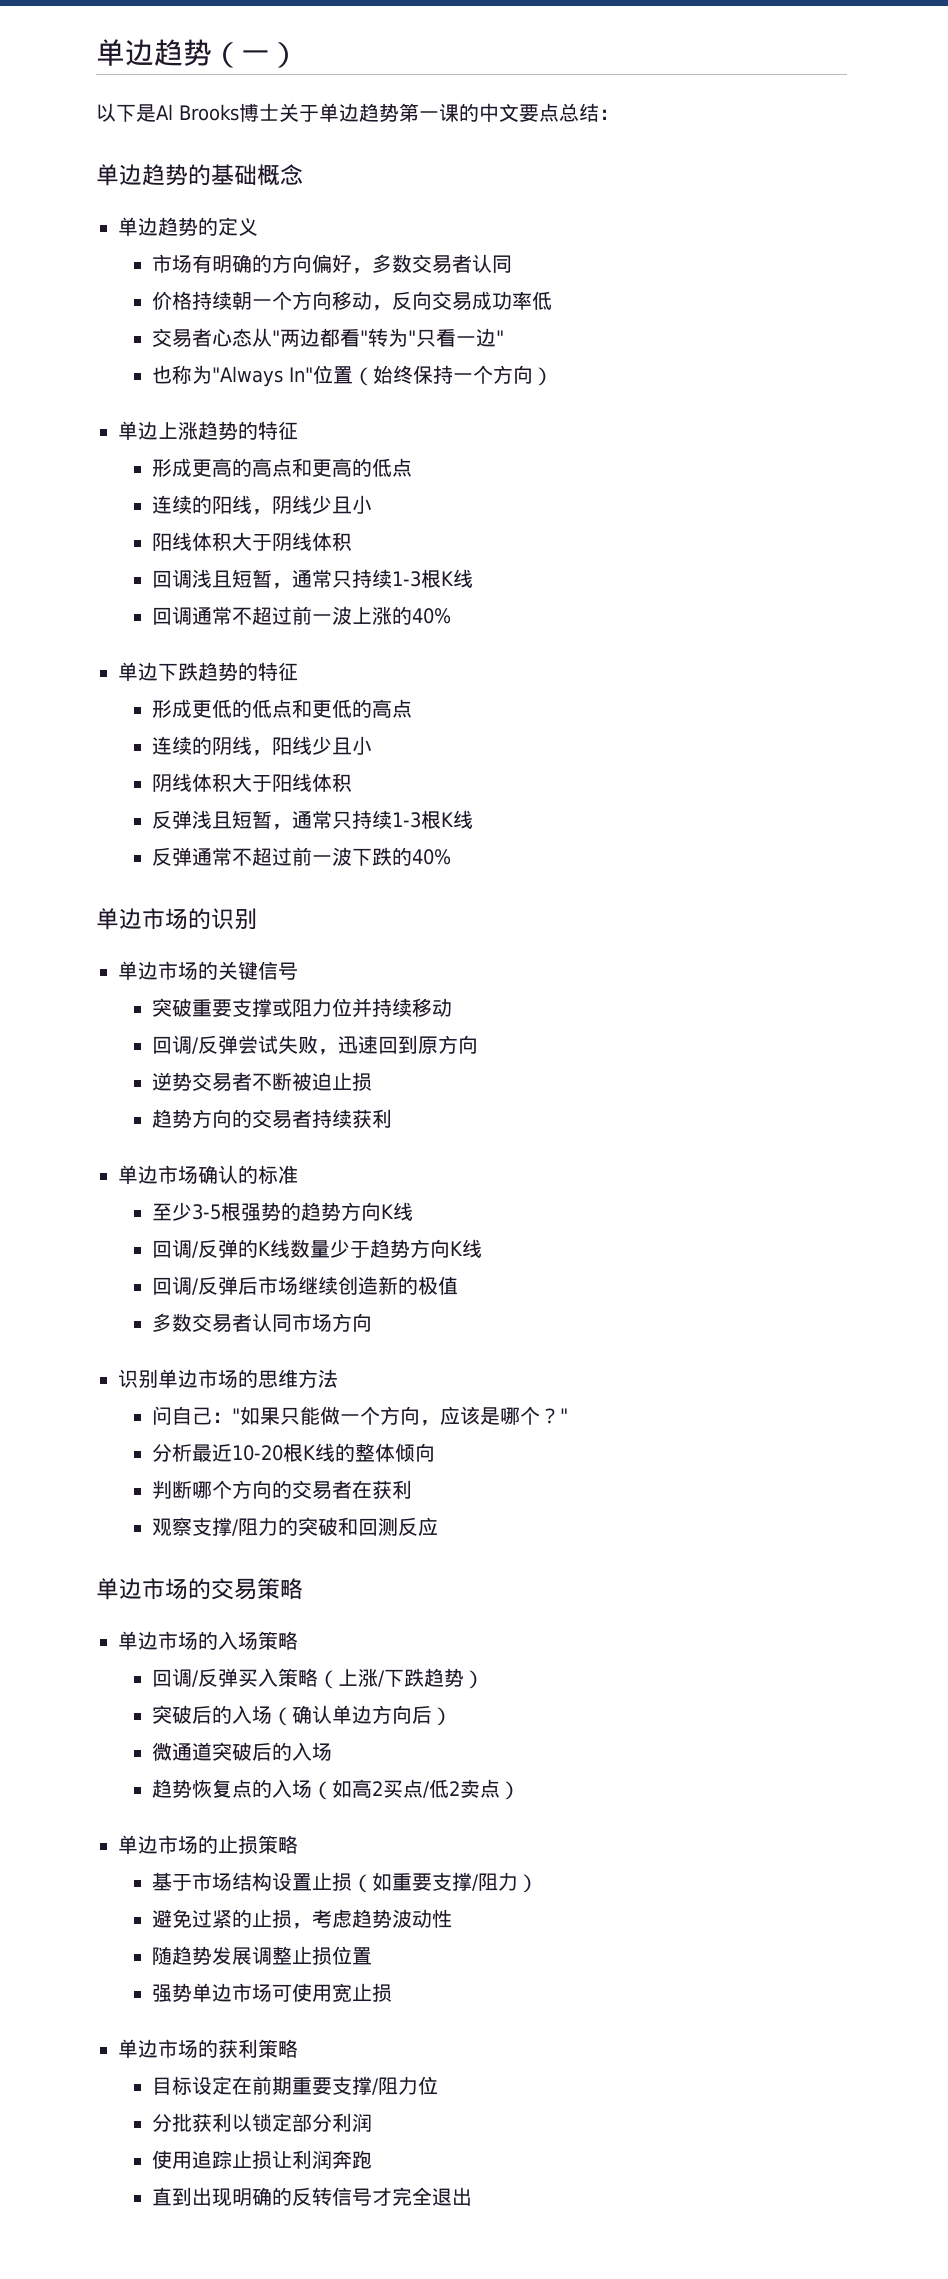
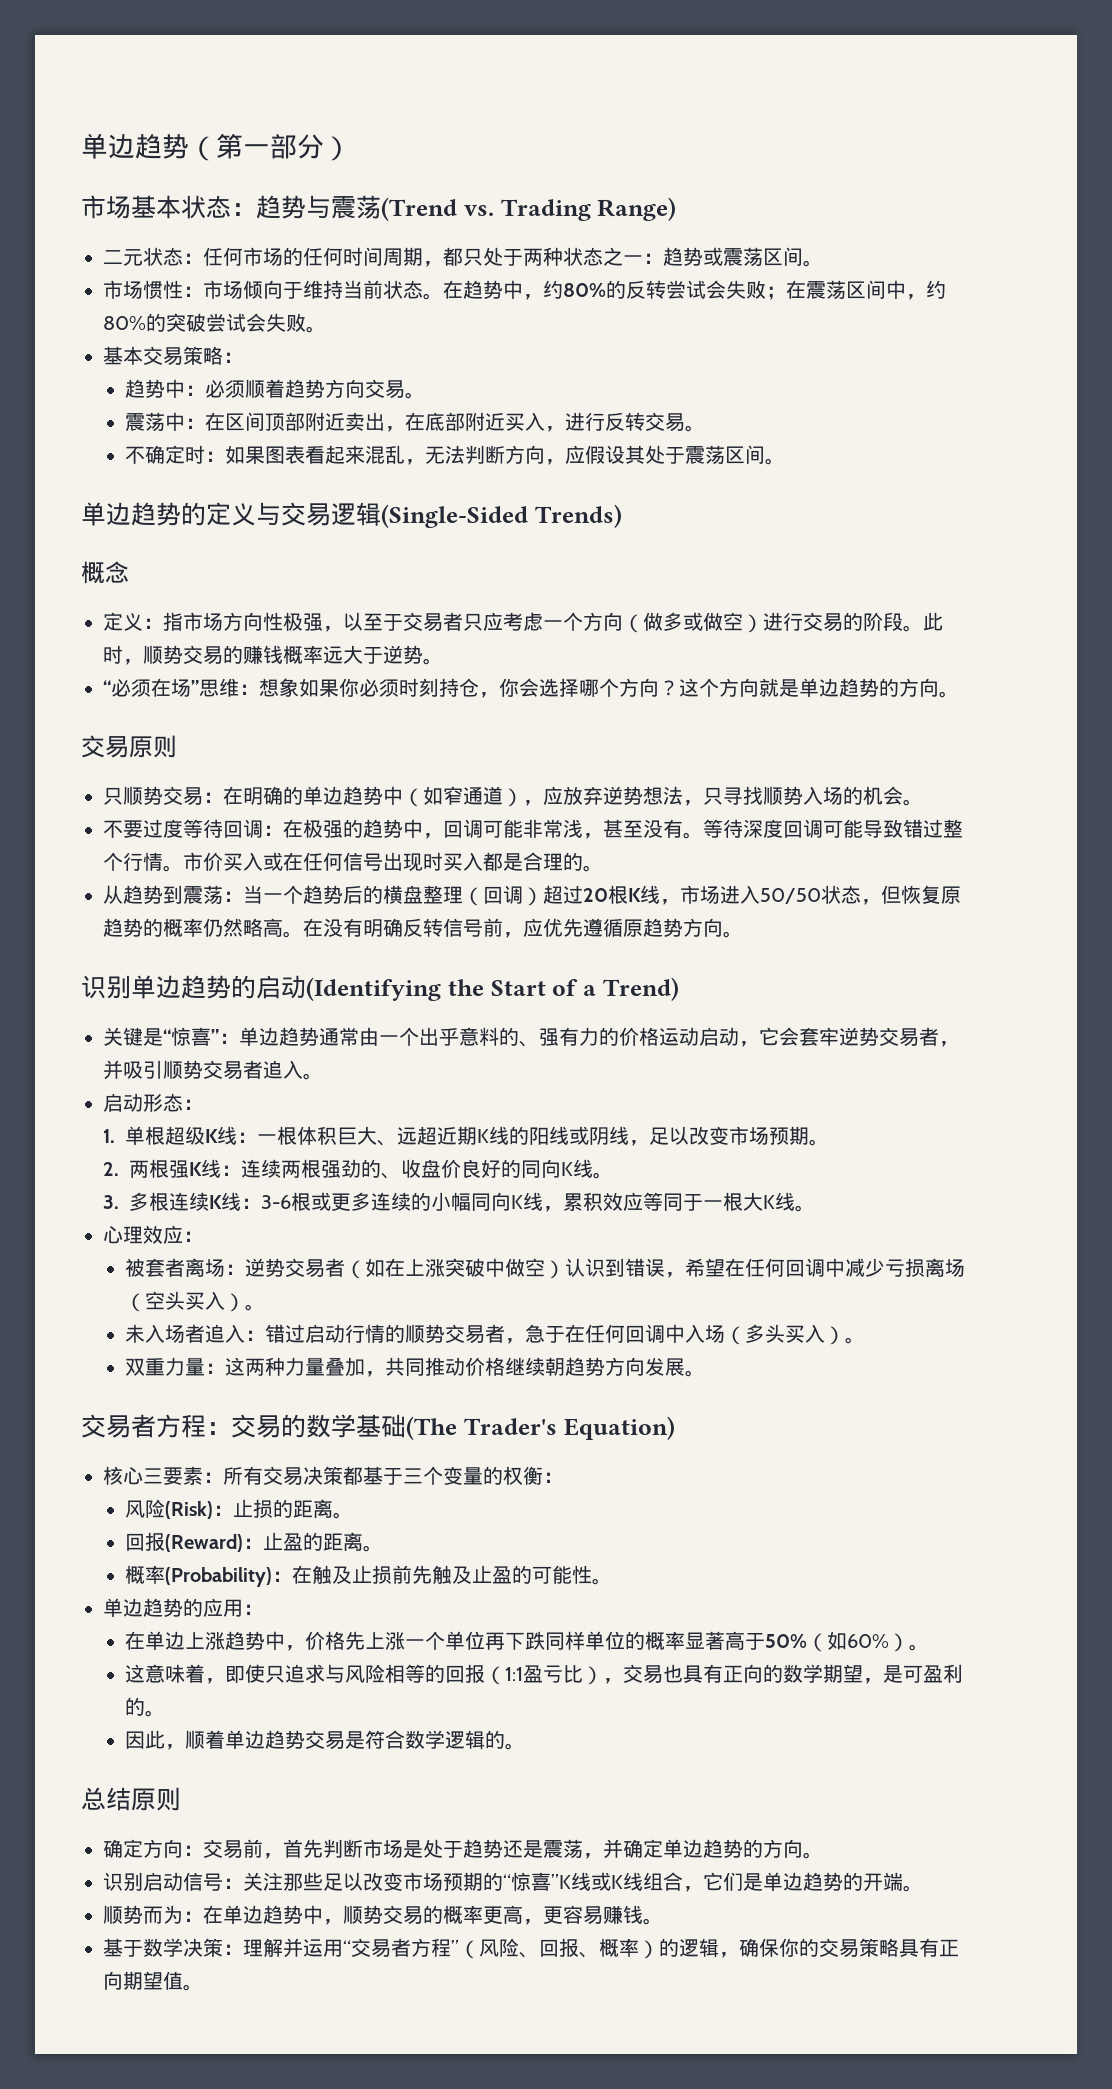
- 单边趋势（一）
- 以下是Al Brooks博士关于单边趋势第一课的中文要点总结：
- 单边趋势的基础概念
- 单边趋势的定义
- 市场有明确的方向偏好，多数交易者认同
- 价格持续朝一个方向移动，反向交易成功率低
- 交易者心态从"两边都看"转为"只看一边"
- 也称为"Always In"位置（始终保持一个方向）
- 单边上涨趋势的特征
- 形成更高的高点和更高的低点
- 连续的阳线，阴线少且小
- 阳线体积大于阴线体积
- 回调浅且短暂，通常只持续1-3根K线
- 回调通常不超过前一波上涨的40%
- 单边下跌趋势的特征
- 形成更低的低点和更低的高点
- 连续的阴线，阳线少且小
- 阴线体积大于阳线体积
- 反弹浅且短暂，通常只持续1-3根K线
- 反弹通常不超过前一波下跌的40%
- 单边市场的识别
- 单边市场的关键信号
- 突破重要支撑或阻力位并持续移动
- 回调/反弹尝试失败，迅速回到原方向
- 逆势交易者不断被迫止损
- 趋势方向的交易者持续获利
- 单边市场确认的标准
- 至少3-5根强势的趋势方向K线
- 回调/反弹的K线数量少于趋势方向K线
- 回调/反弹后市场继续创造新的极值
- 多数交易者认同市场方向
- 识别单边市场的思维方法
- 问自己："如果只能做一个方向，应该是哪个？"
- 分析最近10-20根K线的整体倾向
- 判断哪个方向的交易者在获利
- 观察支撑/阻力的突破和回测反应
- 单边市场的交易策略
- 单边市场的入场策略
- 回调/反弹买入策略（上涨/下跌趋势）
- 突破后的入场（确认单边方向后）
- 微通道突破后的入场
- 趋势恢复点的入场（如高2买点/低2卖点）
- 单边市场的止损策略
- 基于市场结构设置止损（如重要支撑/阻力）
- 避免过紧的止损，考虑趋势波动性
- 随趋势发展调整止损位置
- 强势单边市场可使用宽止损
- 单边市场的获利策略
- 目标设定在前期重要支撑/阻力位
- 分批获利以锁定部分利润
- 使用追踪止损让利润奔跑
- 直到出现明确的反转信号才完全退出
+ 单边趋势（第一部分）
+ 市场基本状态：趋势与震荡(Trend vs. Trading Range)
+ 二元状态：任何市场的任何时间周期，都只处于两种状态之一：趋势或震荡区间。
+ 市场惯性：市场倾向于维持当前状态。在趋势中，约80%的反转尝试会失败；在震荡区间中，约80%的突破尝试会失败。
+ 基本交易策略：
+ 趋势中：必须顺着趋势方向交易。
+ 震荡中：在区间顶部附近卖出，在底部附近买入，进行反转交易。
+ 不确定时：如果图表看起来混乱，无法判断方向，应假设其处于震荡区间。
+ 单边趋势的定义与交易逻辑(Single-Sided Trends)
+ 概念
+ 定义：指市场方向性极强，以至于交易者只应考虑一个方向（做多或做空）进行交易的阶段。此时，顺势交易的赚钱概率远大于逆势。
+ “必须在场”思维：想象如果你必须时刻持仓，你会选择哪个方向？这个方向就是单边趋势的方向。
+ 交易原则
+ 只顺势交易：在明确的单边趋势中（如窄通道），应放弃逆势想法，只寻找顺势入场的机会。
+ 不要过度等待回调：在极强的趋势中，回调可能非常浅，甚至没有。等待深度回调可能导致错过整个行情。市价买入或在任何信号出现时买入都是合理的。
+ 从趋势到震荡：当一个趋势后的横盘整理（回调）超过20根K线，市场进入50/50状态，但恢复原趋势的概率仍然略高。在没有明确反转信号前，应优先遵循原趋势方向。
+ 识别单边趋势的启动(Identifying the Start of a Trend)
+ 关键是“惊喜”：单边趋势通常由一个出乎意料的、强有力的价格运动启动，它会套牢逆势交易者，并吸引顺势交易者追入。
+ 启动形态：
+ 1.单根超级K线：一根体积巨大、远超近期K线的阳线或阴线，足以改变市场预期。
+ 2.两根强K线：连续两根强劲的、收盘价良好的同向K线。
+ 3.多根连续K线：3-6根或更多连续的小幅同向K线，累积效应等同于一根大K线。
+ 心理效应：
+ 被套者离场：逆势交易者（如在上涨突破中做空）认识到错误，希望在任何回调中减少亏损离场（空头买入）。
+ 未入场者追入：错过启动行情的顺势交易者，急于在任何回调中入场（多头买入）。
+ 双重力量：这两种力量叠加，共同推动价格继续朝趋势方向发展。
+ 交易者方程：交易的数学基础(The Trader's Equation)
+ 核心三要素：所有交易决策都基于三个变量的权衡：
+ 风险(Risk)：止损的距离。
+ 回报(Reward)：止盈的距离。
+ 概率(Probability)：在触及止损前先触及止盈的可能性。
+ 单边趋势的应用：
+ 在单边上涨趋势中，价格先上涨一个单位再下跌同样单位的概率显著高于50%（如60%）。
+ 这意味着，即使只追求与风险相等的回报（1:1盈亏比），交易也具有正向的数学期望，是可盈利的。
+ 因此，顺着单边趋势交易是符合数学逻辑的。
+ 总结原则
+ 确定方向：交易前，首先判断市场是处于趋势还是震荡，并确定单边趋势的方向。
+ 识别启动信号：关注那些足以改变市场预期的“惊喜”K线或K线组合，它们是单边趋势的开端。
+ 顺势而为：在单边趋势中，顺势交易的概率更高，更容易赚钱。
+ 基于数学决策：理解并运用“交易者方程”（风险、回报、概率）的逻辑，确保你的交易策略具有正向期望值。

